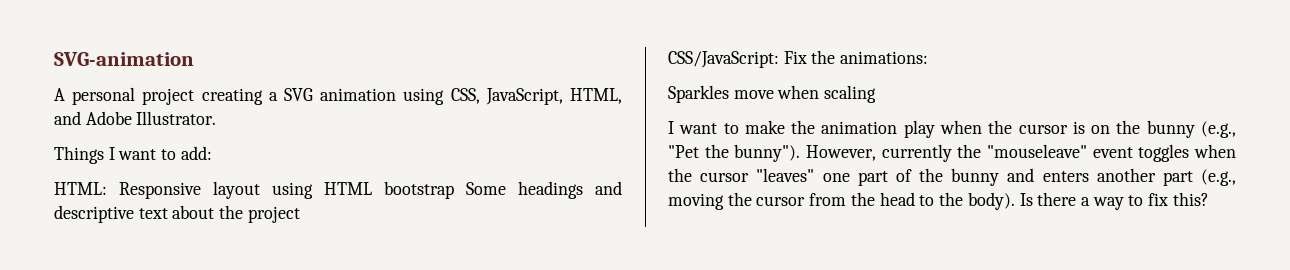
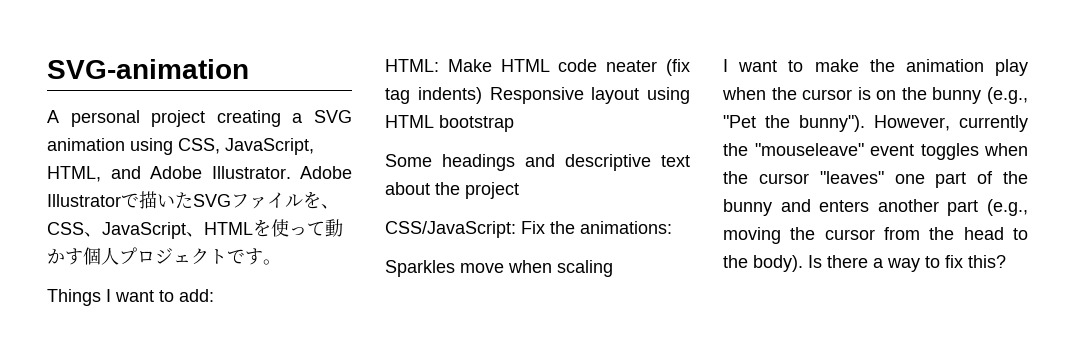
+ Adobe Illustratorで描いたSVGファイルを、CSS、JavaScript、HTMLを使って動かす個人プロジェクトです。
- HTML: Responsive layout using HTML bootstrap Some headings and descriptive text about the project
+ HTML: Make HTML code neater (fix tag indents) Responsive layout using HTML bootstrap
+ Some headings and descriptive text about the project

